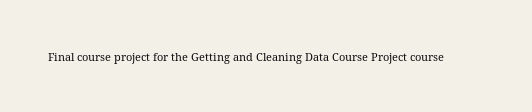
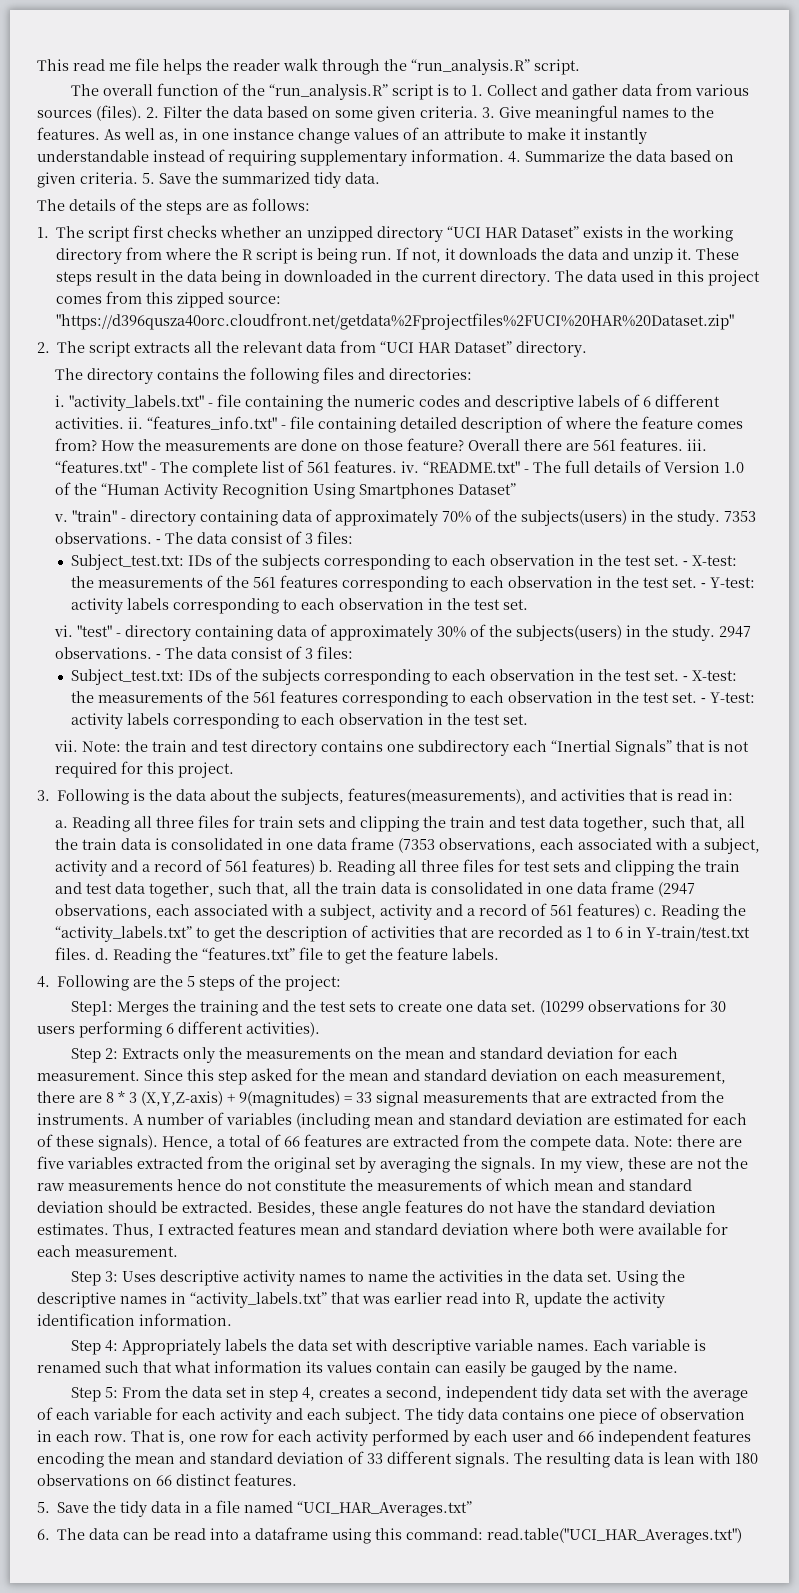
- Final course project for the Getting and Cleaning Data Course Project course
+ This read me file helps the reader walk through the “run_analysis.R” script.
+ The overall function of the “run_analysis.R” script is to 1. Collect and gather data from various sources (files). 2. Filter the data based on some given criteria. 3. Give meaningful names to the features. As well as, in one instance change values of an attribute to make it instantly understandable instead of requiring supplementary information. 4. Summarize the data based on given criteria. 5. Save the summarized tidy data.
+ The details of the steps are as follows:
+ 1. The script first checks whether an unzipped directory “UCI HAR Dataset” exists in the working directory from where the R script is being run. If not, it downloads the data and unzip it. These steps result in the data being in downloaded in the current directory. The data used in this project comes from this zipped source: "https://d396qusza40orc.cloudfront.net/getdata%2Fprojectfiles%2FUCI%20HAR%20Dataset.zip"
+ 2. The script extracts all the relevant data from “UCI HAR Dataset” directory.
+ The directory contains the following files and directories:
+ i. "activity_labels.txt" - file containing the numeric codes and descriptive labels of 6 different activities. ii. “features_info.txt" - file containing detailed description of where the feature comes from? How the measurements are done on those feature? Overall there are 561 features. iii. “features.txt" - The complete list of 561 features. iv. “README.txt" - The full details of Version 1.0 of the “Human Activity Recognition Using Smartphones Dataset”
+ v. "train" - directory containing data of approximately 70% of the subjects(users) in the study. 7353 observations. ⁃ The data consist of 3 files:
+ Subject_test.txt: IDs of the subjects corresponding to each observation in the test set. ⁃ X-test: the measurements of the 561 features corresponding to each observation in the test set. ⁃ Y-test: activity labels corresponding to each observation in the test set.
+ vi. "test" - directory containing data of approximately 30% of the subjects(users) in the study. 2947 observations. ⁃ The data consist of 3 files:
+ Subject_test.txt: IDs of the subjects corresponding to each observation in the test set. ⁃ X-test: the measurements of the 561 features corresponding to each observation in the test set. ⁃ Y-test: activity labels corresponding to each observation in the test set.
+ vii. Note: the train and test directory contains one subdirectory each “Inertial Signals” that is not required for this project.
+ 3. Following is the data about the subjects, features(measurements), and activities that is read in:
+ a. Reading all three files for train sets and clipping the train and test data together, such that, all the train data is consolidated in one data frame (7353 observations, each associated with a subject, activity and a record of 561 features) b. Reading all three files for test sets and clipping the train and test data together, such that, all the train data is consolidated in one data frame (2947 observations, each associated with a subject, activity and a record of 561 features) c. Reading the “activity_labels.txt” to get the description of activities that are recorded as 1 to 6 in Y-train/test.txt files. d. Reading the “features.txt” file to get the feature labels.
+ 4. Following are the 5 steps of the project:
+ Step1: Merges the training and the test sets to create one data set. (10299 observations for 30 users performing 6 different activities).
+ Step 2: Extracts only the measurements on the mean and standard deviation for each measurement. Since this step asked for the mean and standard deviation on each measurement, there are 8 * 3 (X,Y,Z-axis) + 9(magnitudes) = 33 signal measurements that are extracted from the instruments. A number of variables (including mean and standard deviation are estimated for each of these signals). Hence, a total of 66 features are extracted from the compete data. Note: there are five variables extracted from the original set by averaging the signals. In my view, these are not the raw measurements hence do not constitute the measurements of which mean and standard deviation should be extracted. Besides, these angle features do not have the standard deviation estimates. Thus, I extracted features mean and standard deviation where both were available for each measurement.
+ Step 3: Uses descriptive activity names to name the activities in the data set. Using the descriptive names in “activity_labels.txt” that was earlier read into R, update the activity identification information.
+ Step 4: Appropriately labels the data set with descriptive variable names. Each variable is renamed such that what information its values contain can easily be gauged by the name.
+ Step 5: From the data set in step 4, creates a second, independent tidy data set with the average of each variable for each activity and each subject. The tidy data contains one piece of observation in each row. That is, one row for each activity performed by each user and 66 independent features encoding the mean and standard deviation of 33 different signals. The resulting data is lean with 180 observations on 66 distinct features.
+ 5. Save the tidy data in a file named “UCI_HAR_Averages.txt”
+ 6. The data can be read into a dataframe using this command: read.table("UCI_HAR_Averages.txt")

